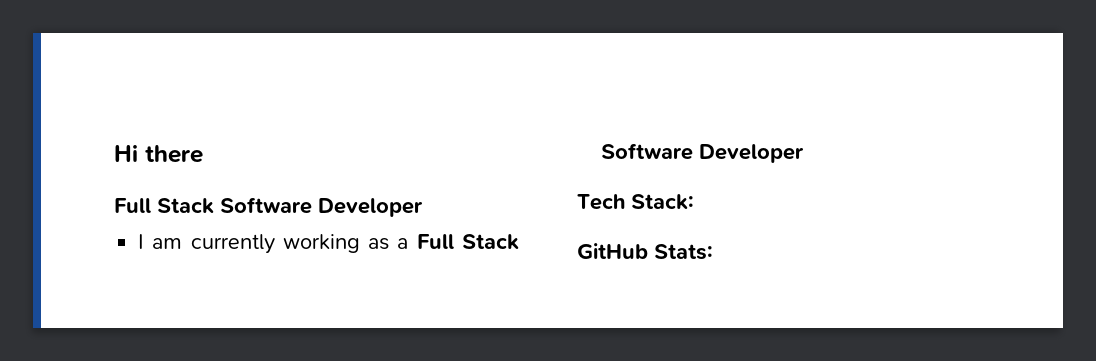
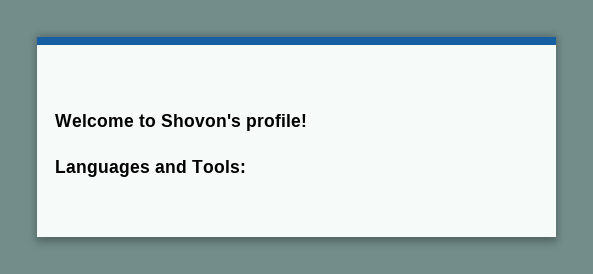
- Hi there
- Full Stack Software Developer
- I am currently working as a Full Stack Software Developer
- Tech Stack:
- GitHub Stats:
+ Welcome to Shovon's profile!
+ Languages and Tools:

